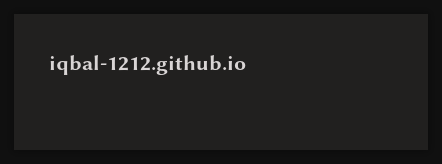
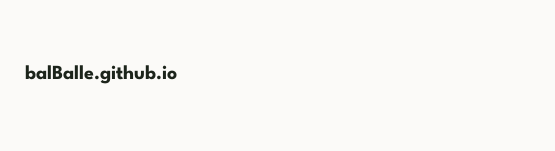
- iqbal-1212.github.io
+ balBalle.github.io

